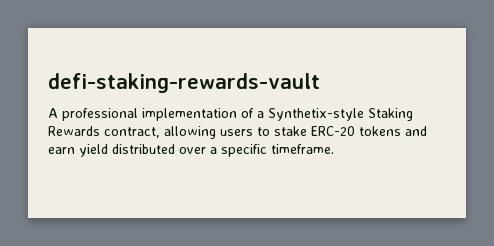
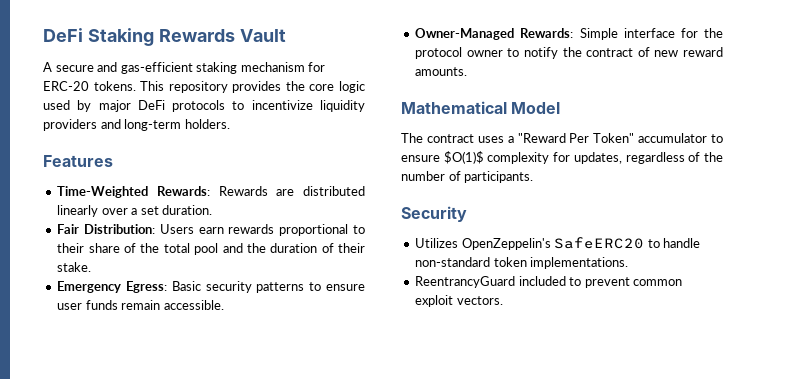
- defi-staking-rewards-vault
- A professional implementation of a Synthetix-style Staking Rewards contract, allowing users to stake ERC-20 tokens and earn yield distributed over a specific timeframe.
+ DeFi Staking Rewards Vault
+ A secure and gas-efficient staking mechanism for ERC-20 tokens. This repository provides the core logic used by major DeFi protocols to incentivize liquidity providers and long-term holders.
+ Features
+ Time-Weighted Rewards: Rewards are distributed linearly over a set duration.
+ Fair Distribution: Users earn rewards proportional to their share of the total pool and the duration of their stake.
+ Emergency Egress: Basic security patterns to ensure user funds remain accessible.
+ Owner-Managed Rewards: Simple interface for the protocol owner to notify the contract of new reward amounts.
+ Mathematical Model
+ The contract uses a "Reward Per Token" accumulator to ensure $O(1)$ complexity for updates, regardless of the number of participants.
+ Security
+ Utilizes OpenZeppelin's SafeERC20 to handle non-standard token implementations.
+ ReentrancyGuard included to prevent common exploit vectors.

